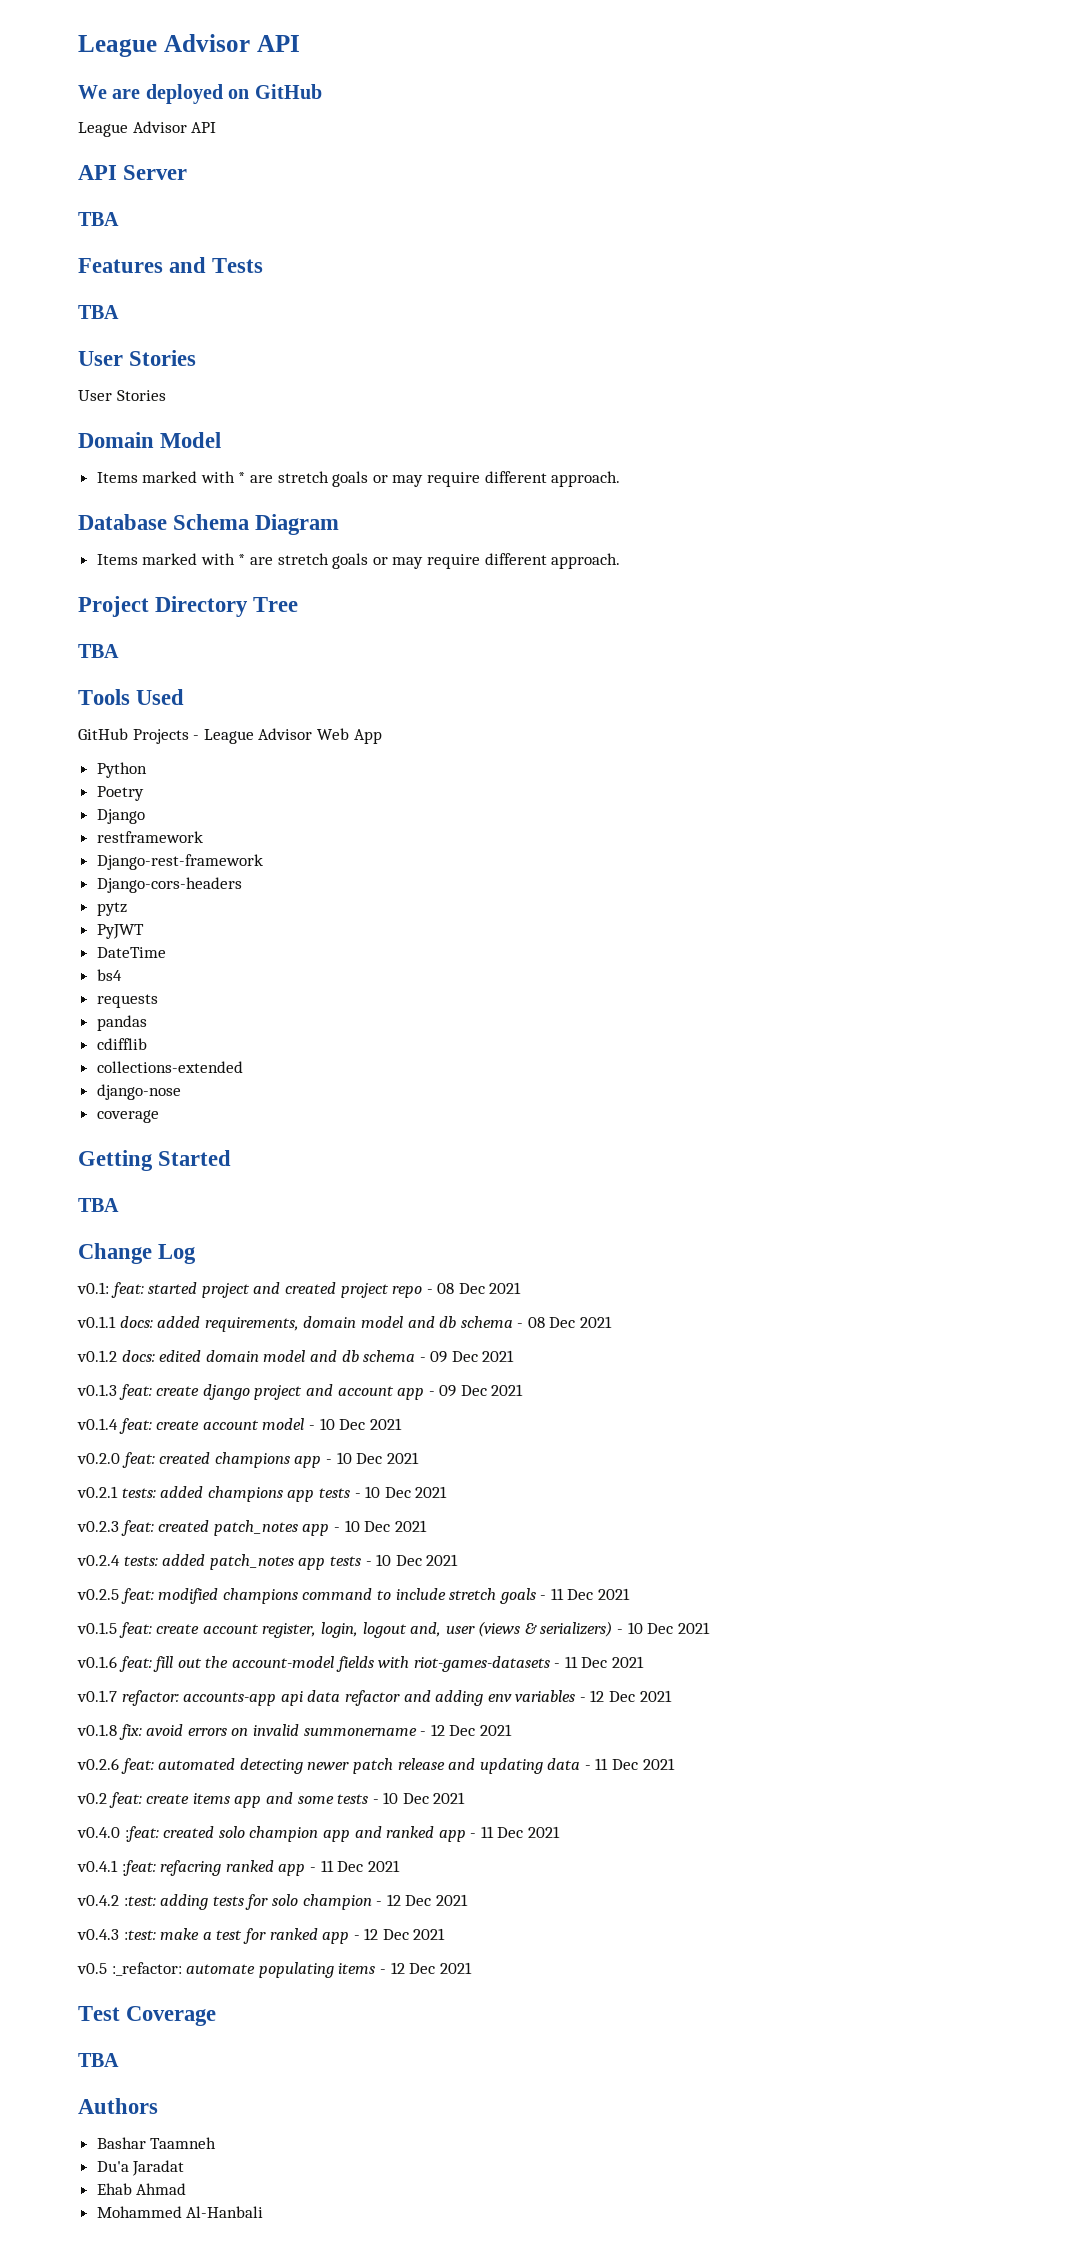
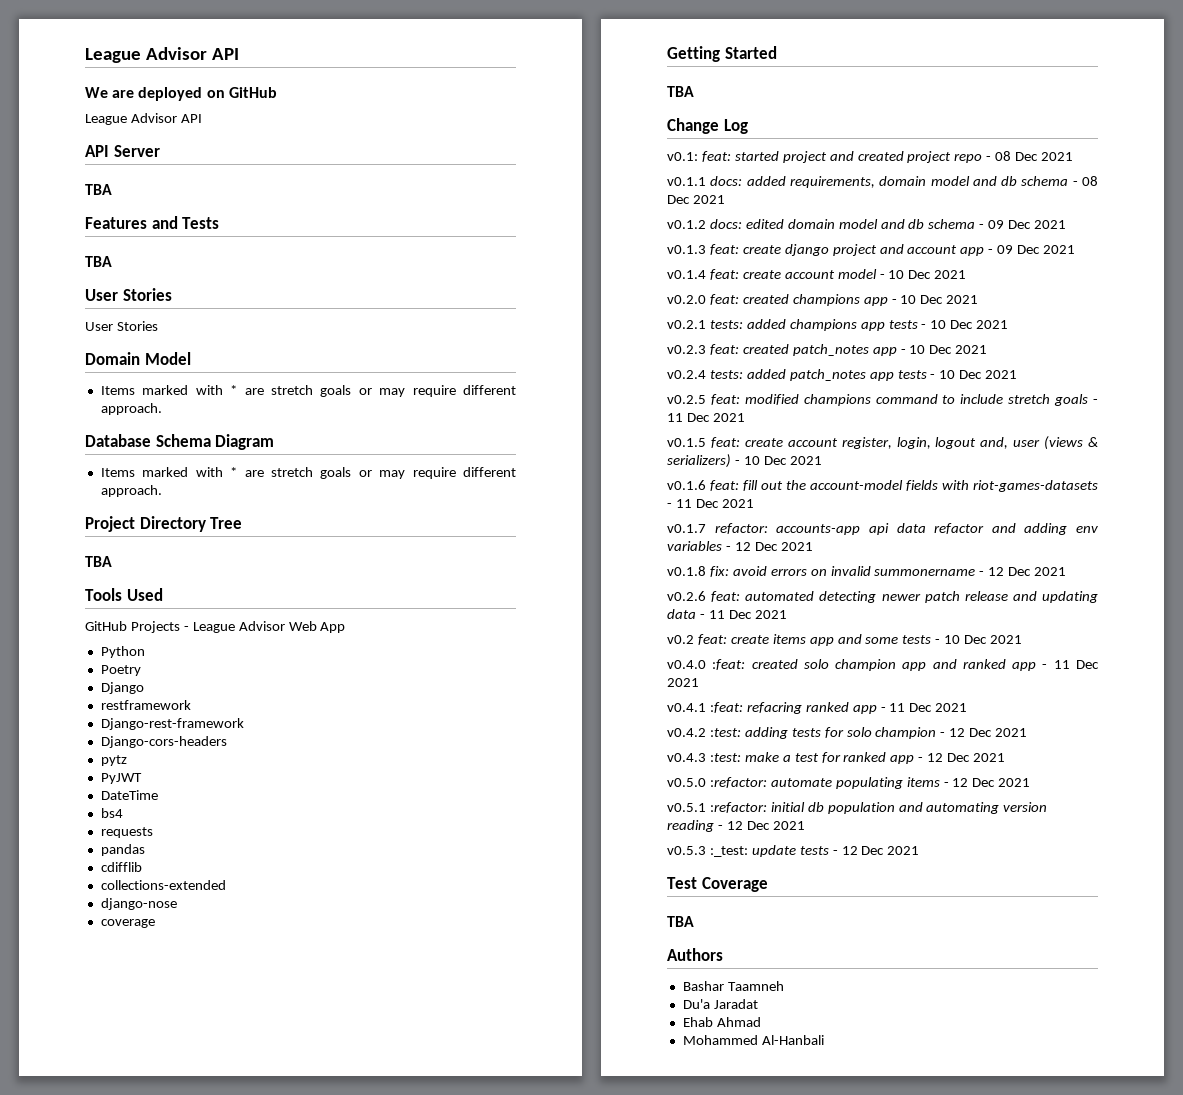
- v0.5 :_refactor: automate populating items - 12 Dec 2021
+ v0.5.0 :refactor: automate populating items - 12 Dec 2021
+ v0.5.1 :refactor: initial db population and automating version reading - 12 Dec 2021
+ v0.5.3 :_test: update tests - 12 Dec 2021

